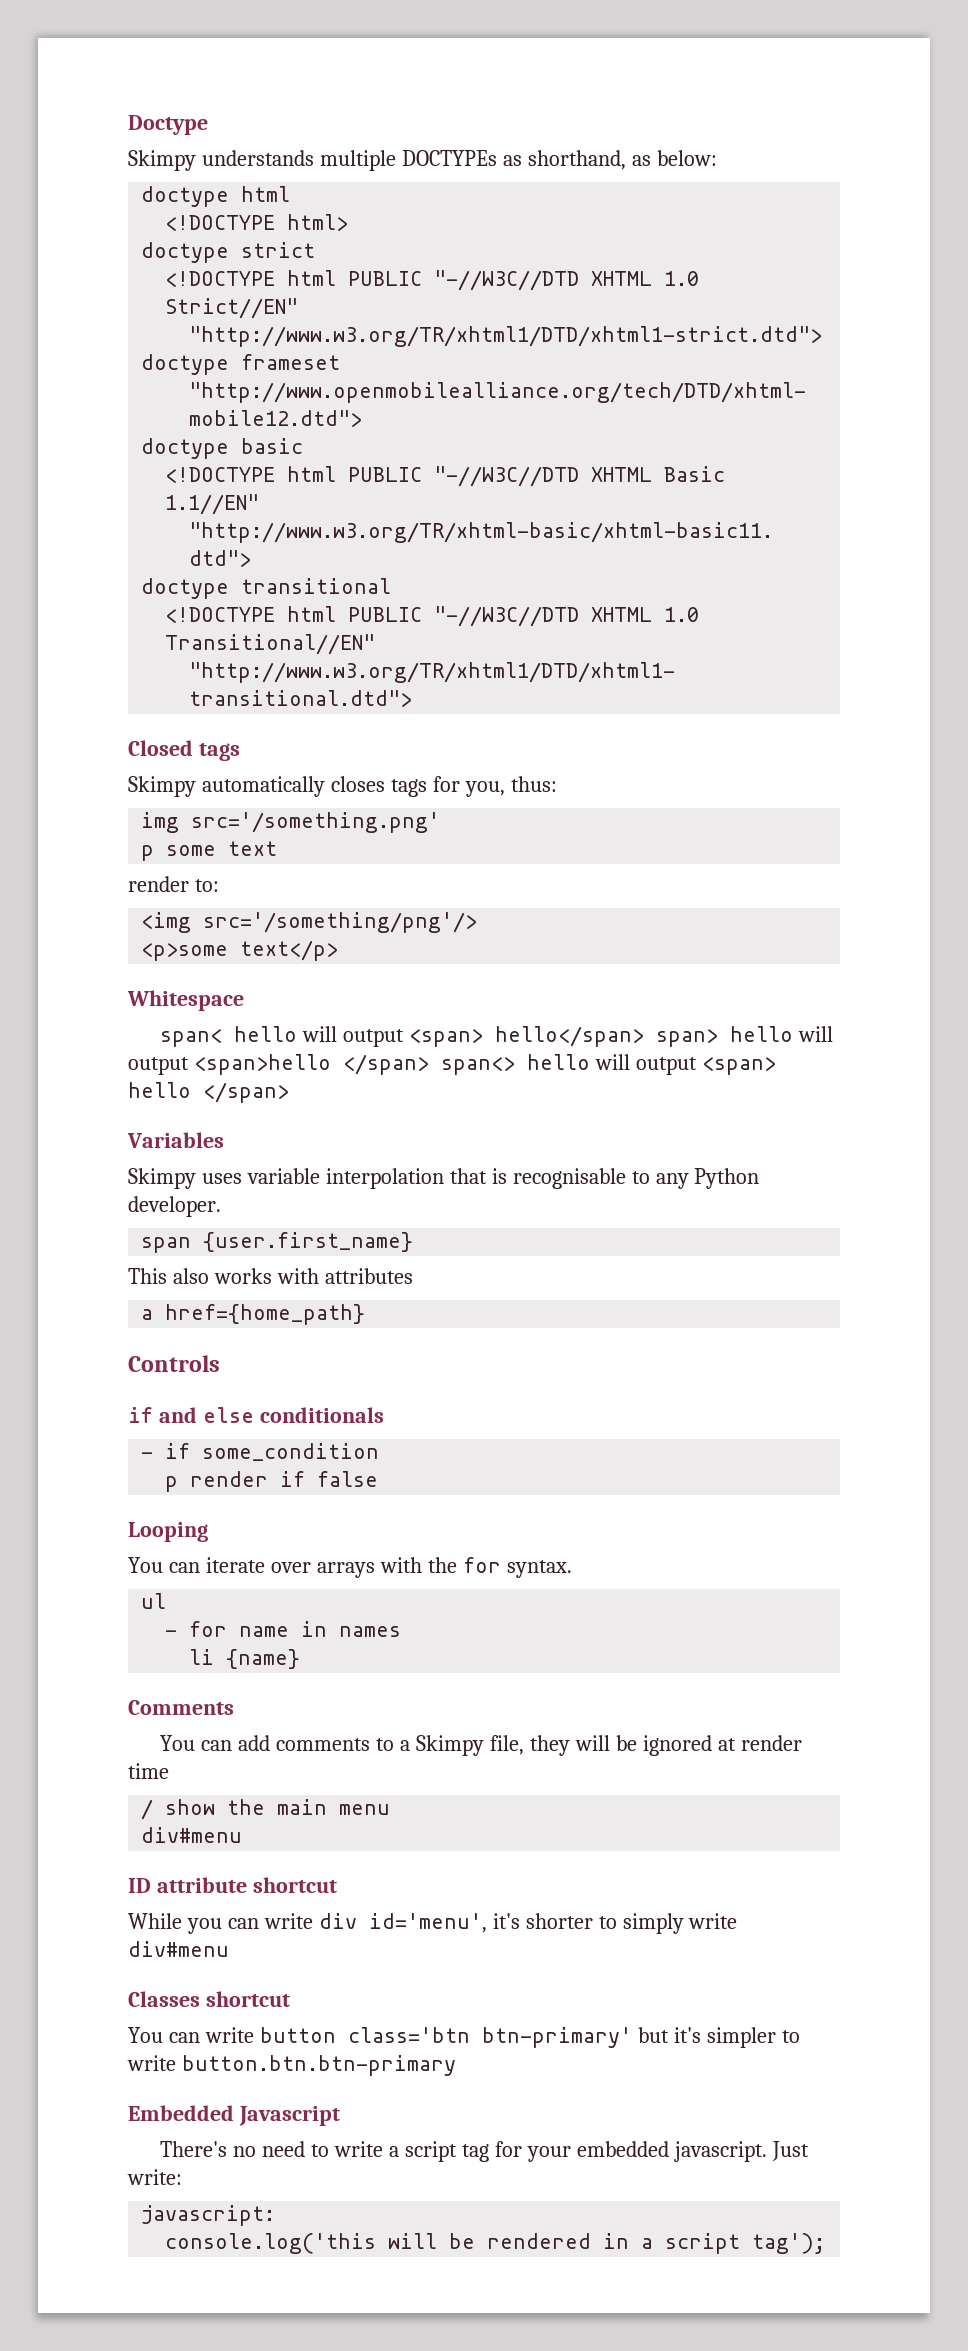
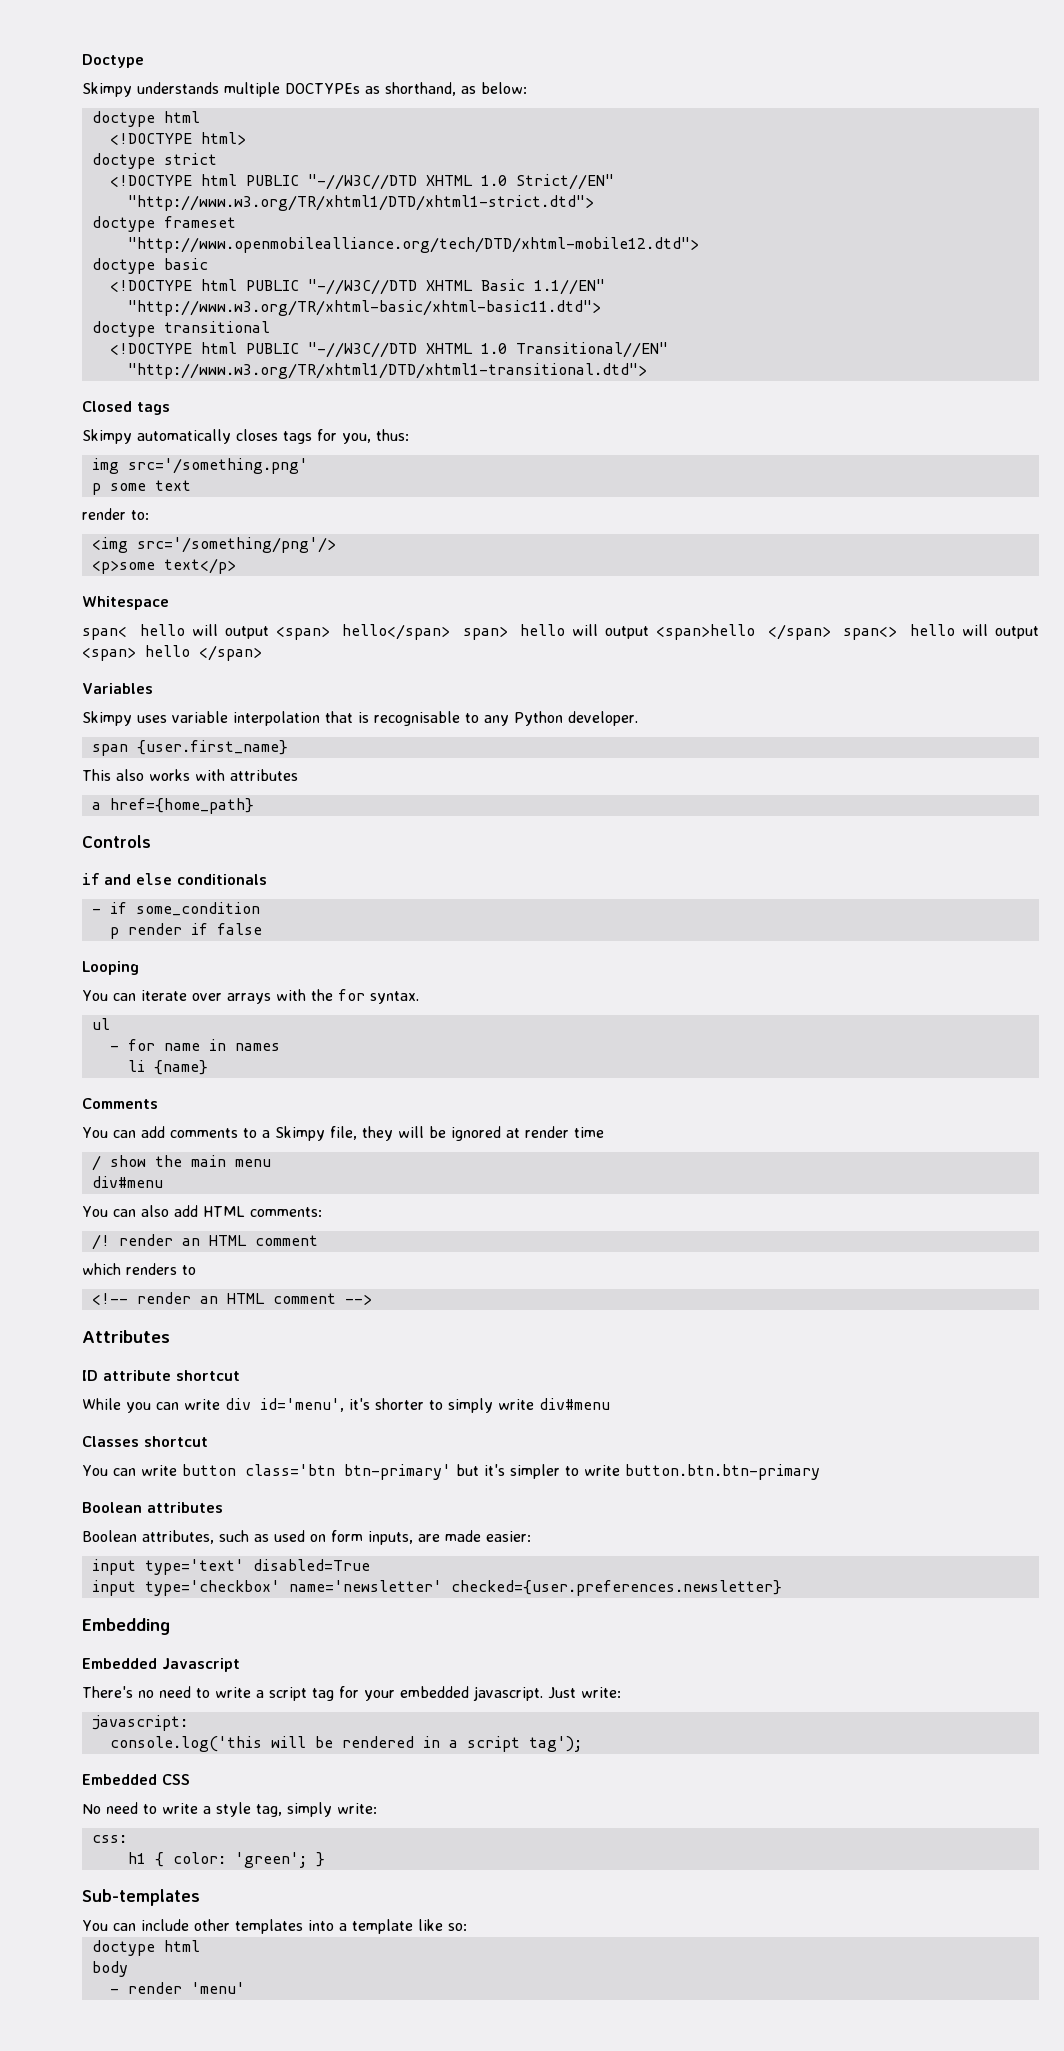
+ You can also add HTML comments:
+ /! render an HTML comment
+ which renders to
+ <!-- render an HTML comment -->
+ Attributes
+ Boolean attributes
+ Boolean attributes, such as used on form inputs, are made easier:
+ input type='text' disabled=True
+ input type='checkbox' name='newsletter' checked={user.preferences.newsletter}
+ Embedding
+ Embedded CSS
+ No need to write a style tag, simply write:
+ css:
+ h1 { color: 'green'; }
+ Sub-templates
+ You can include other templates into a template like so:
+ doctype html
+ body
+ - render 'menu'

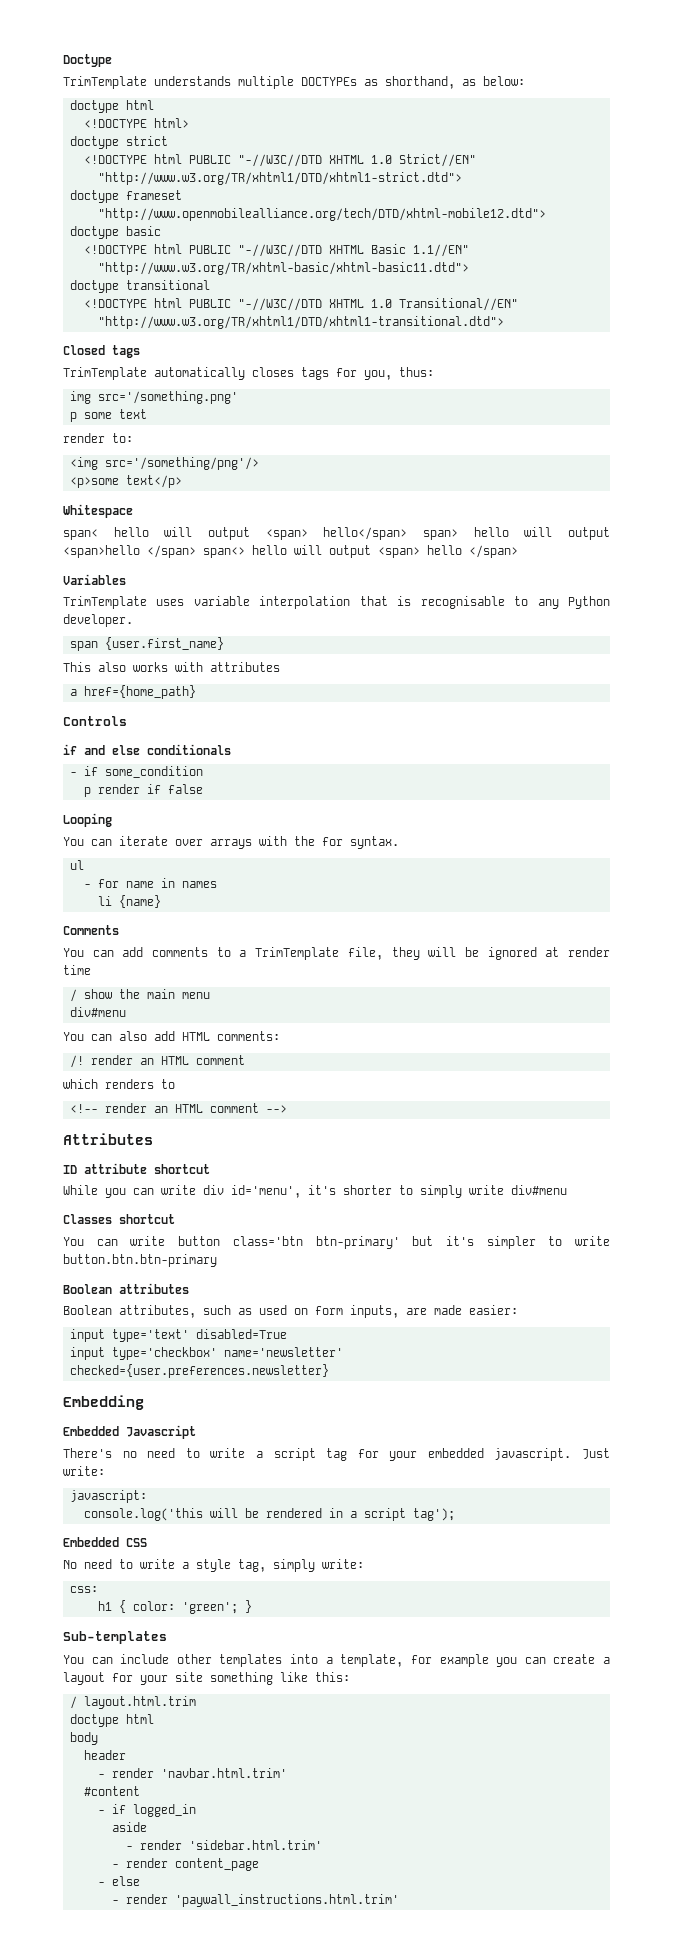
- Skimpy understands multiple DOCTYPEs as shorthand, as below:
+ TrimTemplate understands multiple DOCTYPEs as shorthand, as below:
- Skimpy automatically closes tags for you, thus:
+ TrimTemplate automatically closes tags for you, thus:
- Skimpy uses variable interpolation that is recognisable to any Python developer.
+ TrimTemplate uses variable interpolation that is recognisable to any Python developer.
- You can add comments to a Skimpy file, they will be ignored at render time
+ You can add comments to a TrimTemplate file, they will be ignored at render time
- You can include other templates into a template like so:
+ You can include other templates into a template, for example you can create a layout for your site something like this:
+ / layout.html.trim
- - render 'menu'
+ header
+ - render 'navbar.html.trim'
+ #content
+ - if logged_in
+ aside
+ - render 'sidebar.html.trim'
+ - render content_page
+ - else
+ - render 'paywall_instructions.html.trim'

